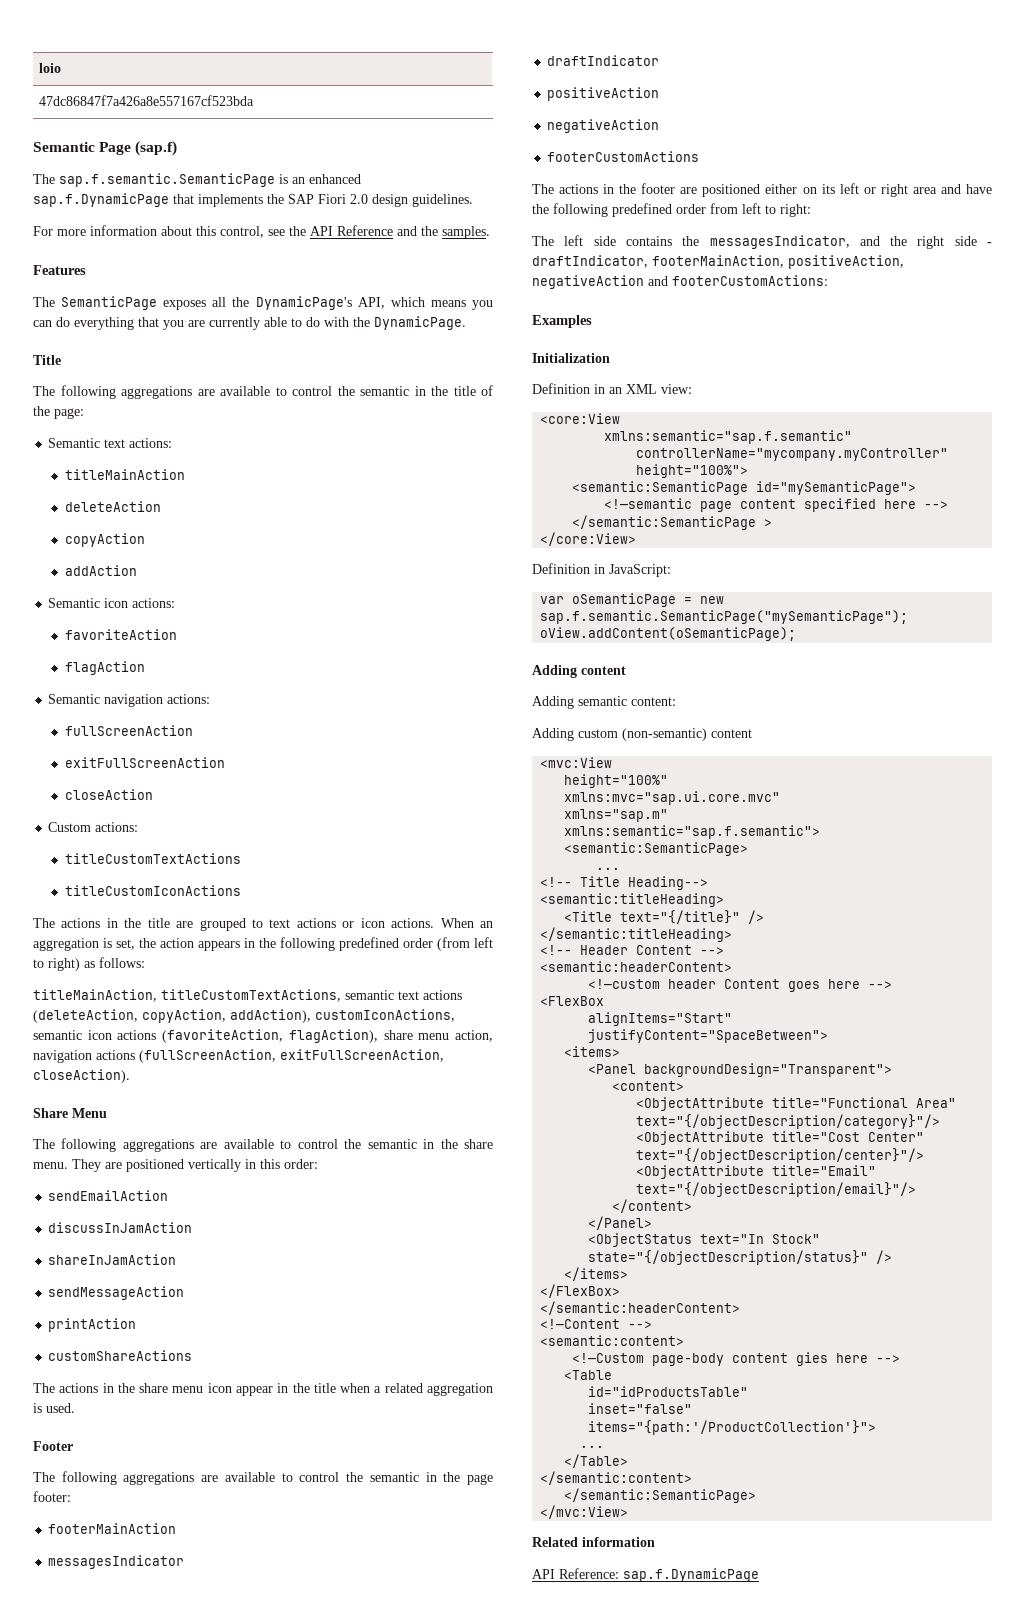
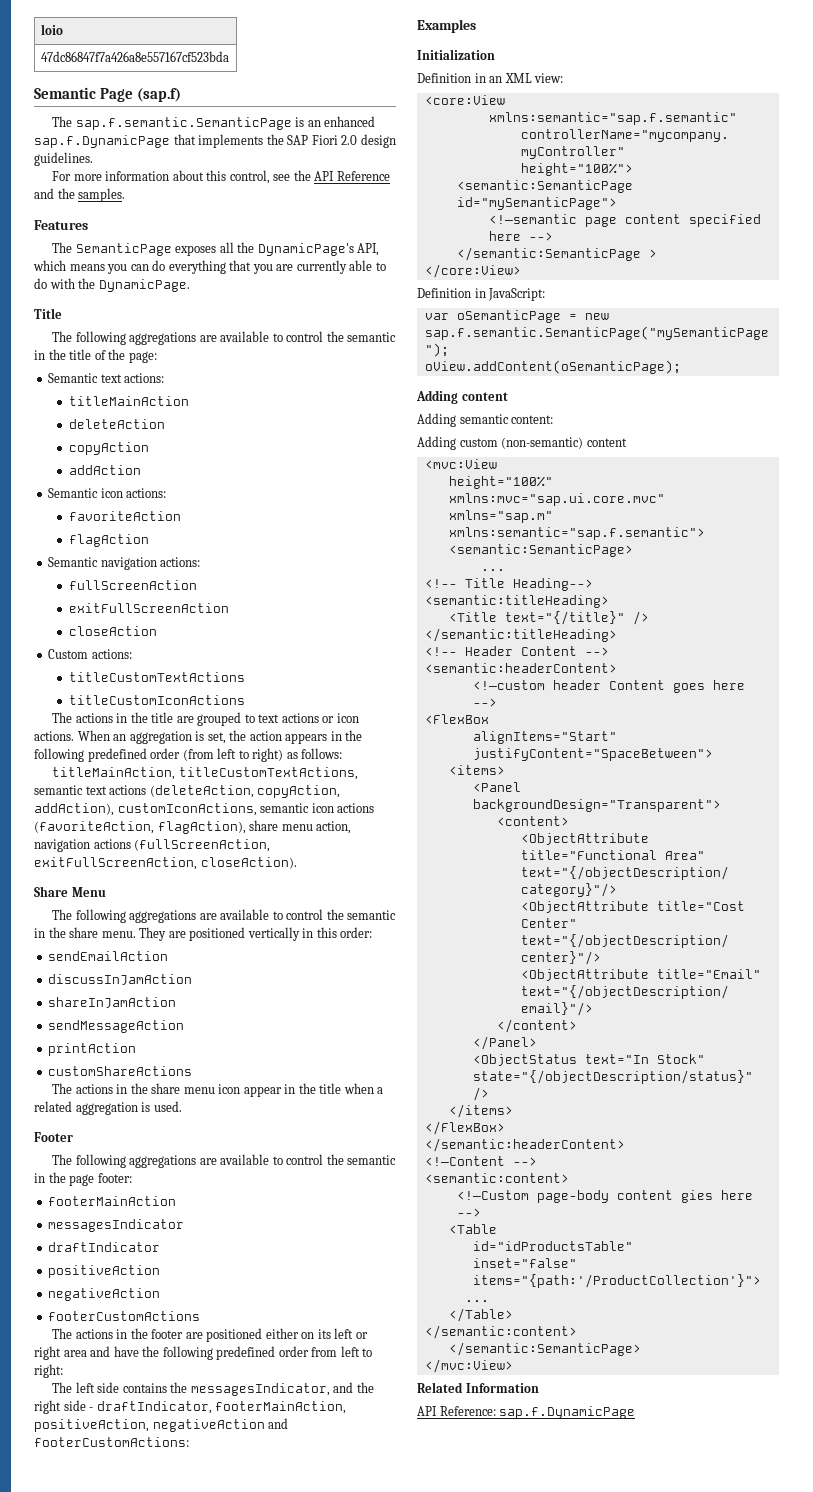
- Related information
+ Related Information

